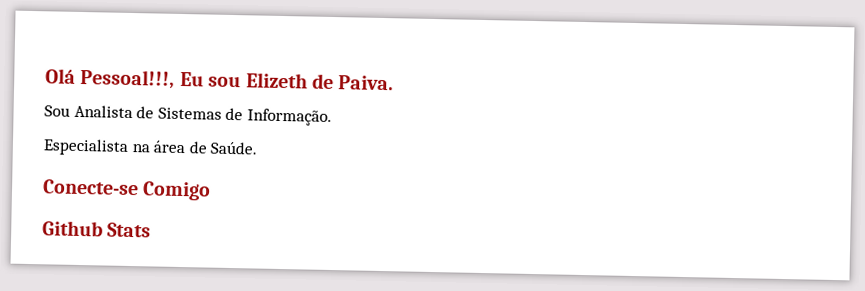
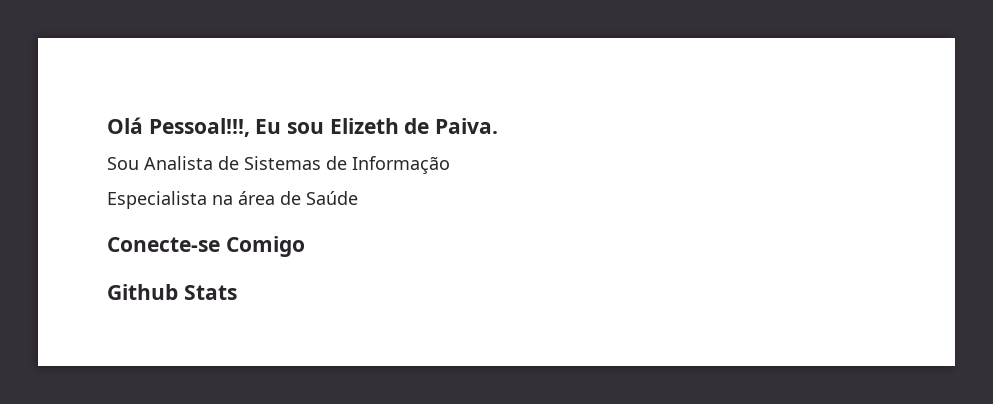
- Sou Analista de Sistemas de Informação.
+ Sou Analista de Sistemas de Informação
- Especialista na área de Saúde.
+ Especialista na área de Saúde

